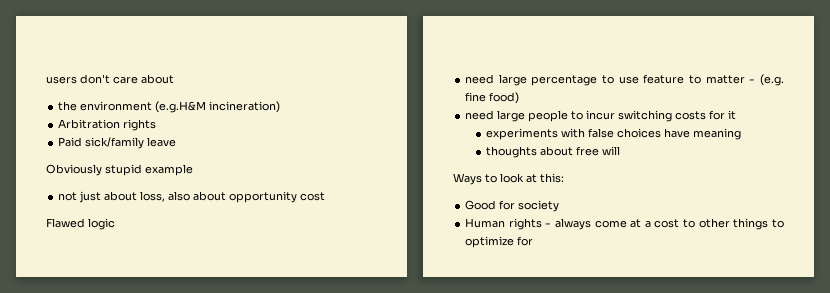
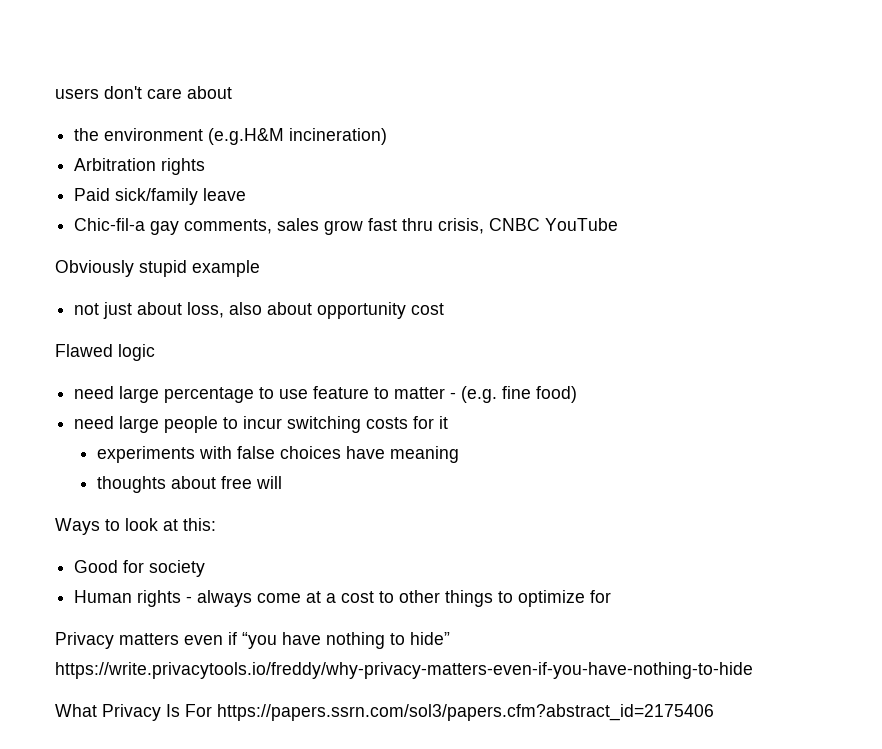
+ Chic-fil-a gay comments, sales grow fast thru crisis, CNBC YouTube
+ Privacy matters even if “you have nothing to hide” https://write.privacytools.io/freddy/why-privacy-matters-even-if-you-have-nothing-to-hide
+ What Privacy Is For https://papers.ssrn.com/sol3/papers.cfm?abstract_id=2175406

